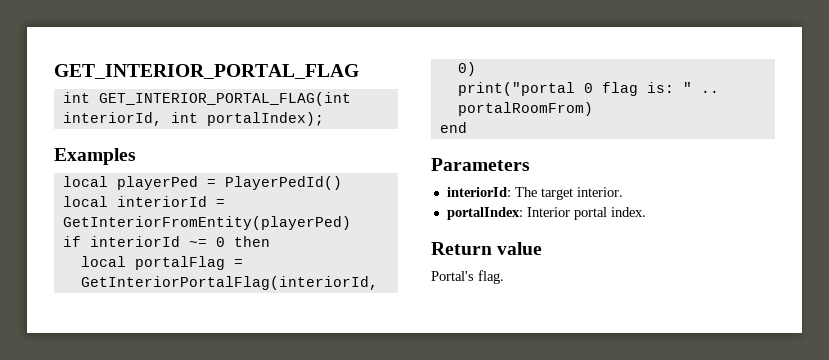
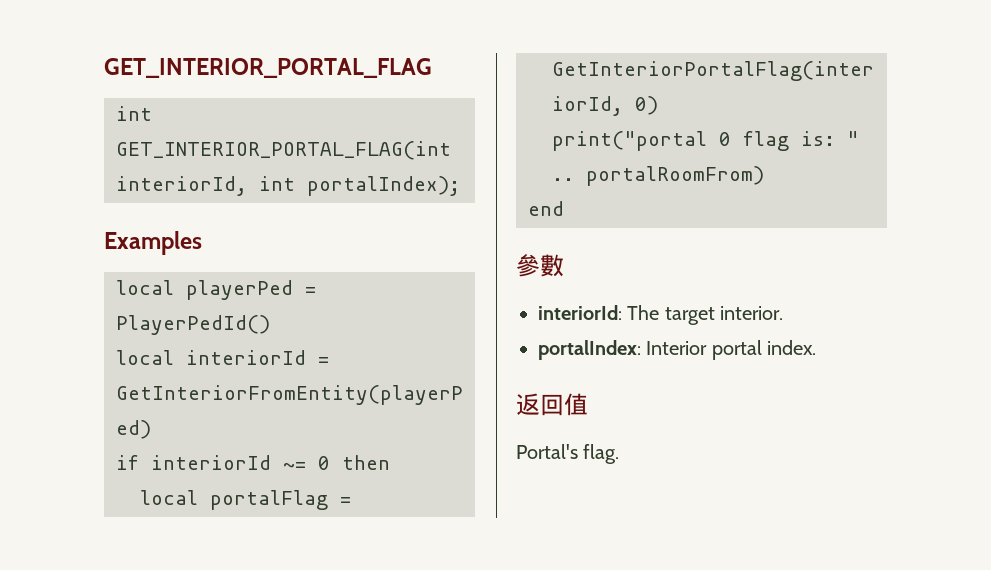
- Parameters
+ 參數
- Return value
+ 返回值

